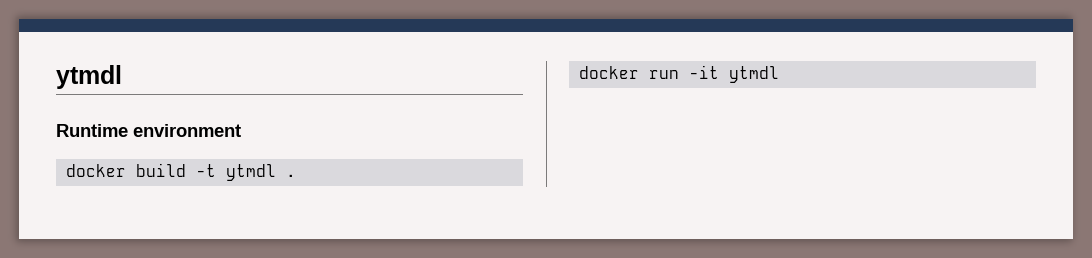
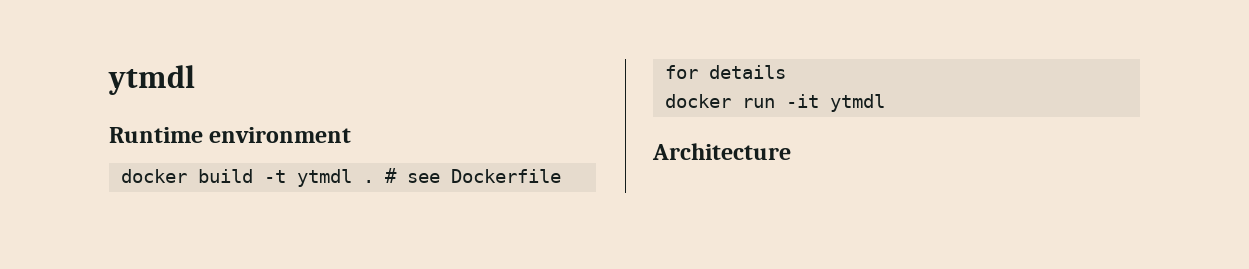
+ # see Dockerfile for details
+ Architecture

